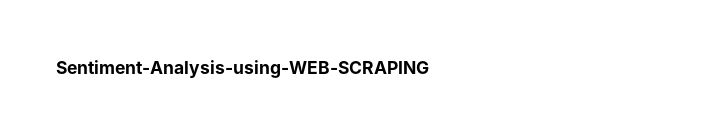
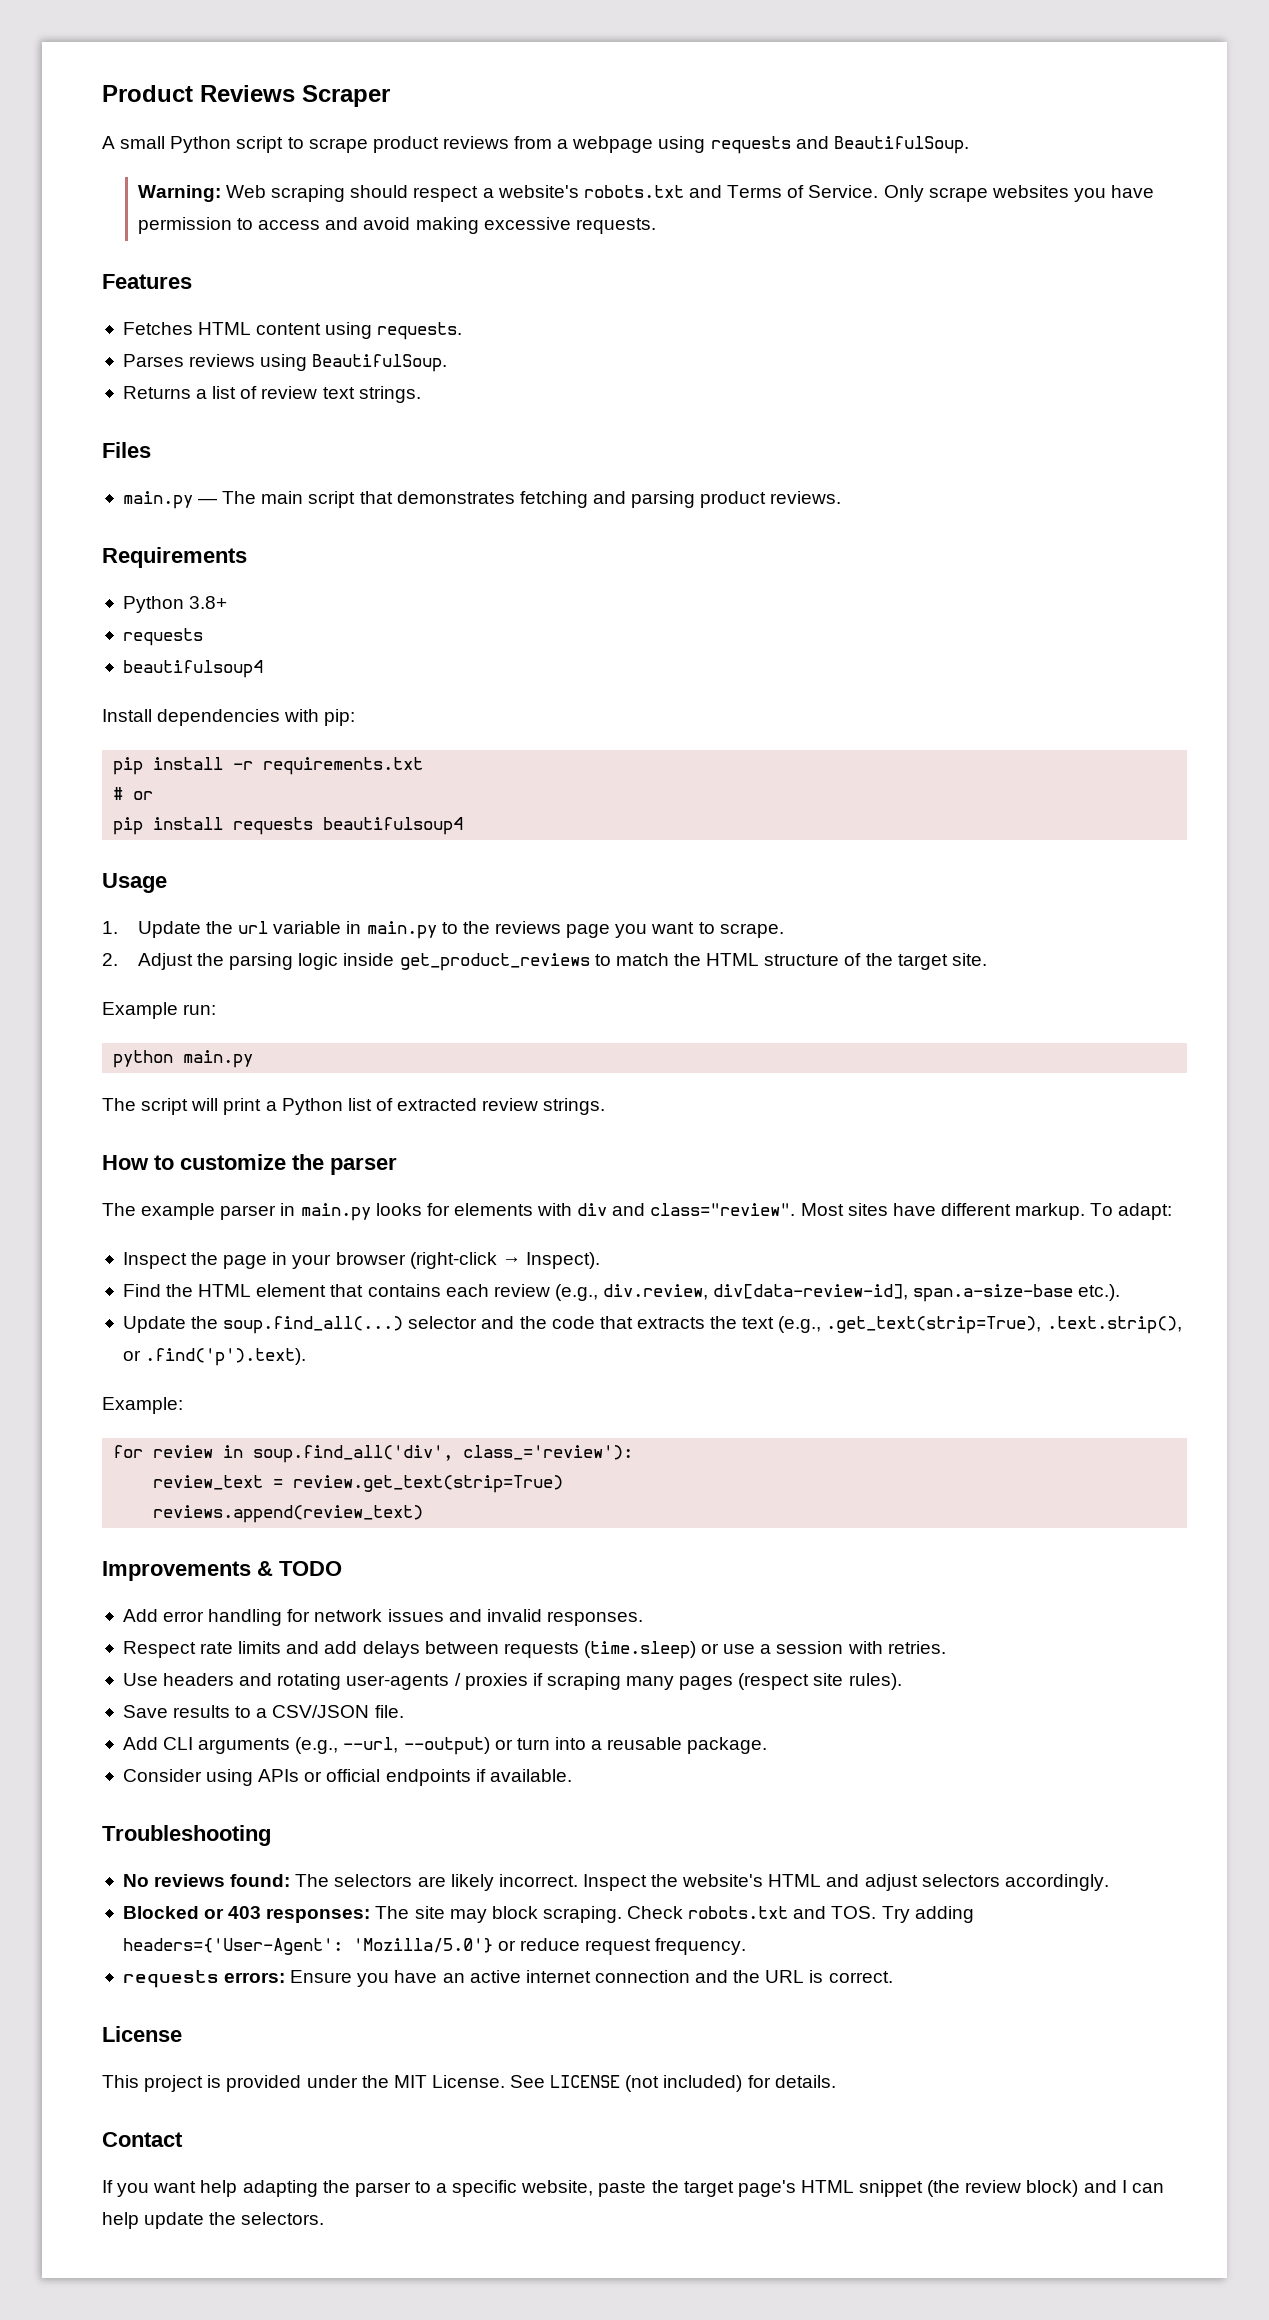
- Sentiment-Analysis-using-WEB-SCRAPING
+ Product Reviews Scraper
+ A small Python script to scrape product reviews from a webpage using requests and BeautifulSoup.
+ Warning: Web scraping should respect a website's robots.txt and Terms of Service. Only scrape websites you have permission to access and avoid making excessive requests.
+ Features
+ Fetches HTML content using requests.
+ Parses reviews using BeautifulSoup.
+ Returns a list of review text strings.
+ Files
+ main.py — The main script that demonstrates fetching and parsing product reviews.
+ Requirements
+ Python 3.8+
+ requests
+ beautifulsoup4
+ Install dependencies with pip:
+ pip install -r requirements.txt
+ # or
+ pip install requests beautifulsoup4
+ Usage
+ 1. Update the url variable in main.py to the reviews page you want to scrape.
+ 2. Adjust the parsing logic inside get_product_reviews to match the HTML structure of the target site.
+ Example run:
+ python main.py
+ The script will print a Python list of extracted review strings.
+ How to customize the parser
+ The example parser in main.py looks for elements with div and class="review". Most sites have different markup. To adapt:
+ Inspect the page in your browser (right-click → Inspect).
+ Find the HTML element that contains each review (e.g., div.review, div[data-review-id], span.a-size-base etc.).
+ Update the soup.find_all(...) selector and the code that extracts the text (e.g., .get_text(strip=True), .text.strip(), or .find('p').text).
+ Example:
+ for review in soup.find_all('div', class_='review'):
+ review_text = review.get_text(strip=True)
+ reviews.append(review_text)
+ Improvements & TODO
+ Add error handling for network issues and invalid responses.
+ Respect rate limits and add delays between requests (time.sleep) or use a session with retries.
+ Use headers and rotating user-agents / proxies if scraping many pages (respect site rules).
+ Save results to a CSV/JSON file.
+ Add CLI arguments (e.g., --url, --output) or turn into a reusable package.
+ Consider using APIs or official endpoints if available.
+ Troubleshooting
+ No reviews found: The selectors are likely incorrect. Inspect the website's HTML and adjust selectors accordingly.
+ Blocked or 403 responses: The site may block scraping. Check robots.txt and TOS. Try adding headers={'User-Agent': 'Mozilla/5.0'} or reduce request frequency.
+ requests errors: Ensure you have an active internet connection and the URL is correct.
+ License
+ This project is provided under the MIT License. See LICENSE (not included) for details.
+ Contact
+ If you want help adapting the parser to a specific website, paste the target page's HTML snippet (the review block) and I can help update the selectors.

